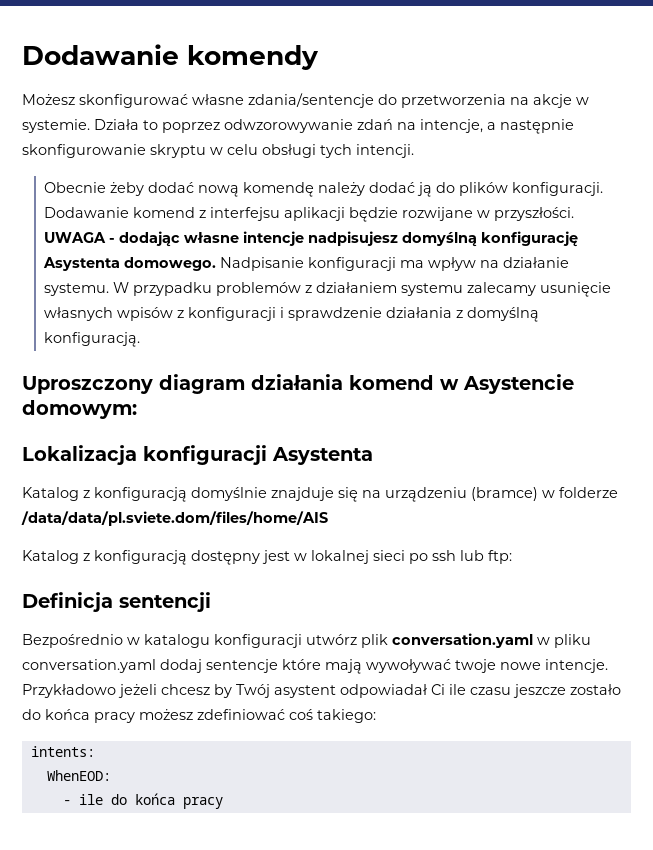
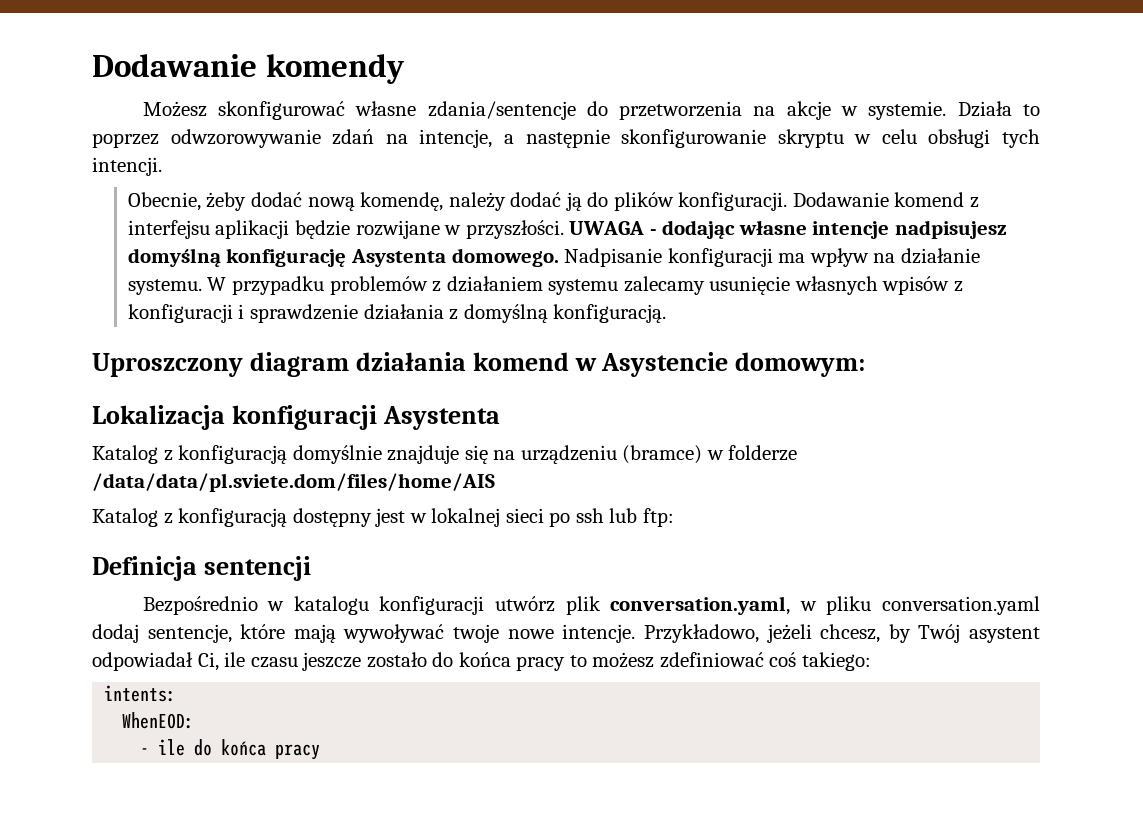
- Obecnie żeby dodać nową komendę należy dodać ją do plików konfiguracji.
+ Obecnie, żeby dodać nową komendę, należy dodać ją do plików konfiguracji.
- Bezpośrednio w katalogu konfiguracji utwórz plik conversation.yaml w pliku conversation.yaml dodaj sentencje które mają wywoływać twoje nowe intencje.
+ Bezpośrednio w katalogu konfiguracji utwórz plik conversation.yaml, w pliku conversation.yaml dodaj sentencje, które mają wywoływać twoje nowe intencje.
- Przykładowo jeżeli chcesz by Twój asystent odpowiadał Ci ile czasu jeszcze zostało do końca pracy możesz zdefiniować coś takiego:
+ Przykładowo, jeżeli chcesz, by Twój asystent odpowiadał Ci, ile czasu jeszcze zostało do końca pracy to możesz zdefiniować coś takiego:

